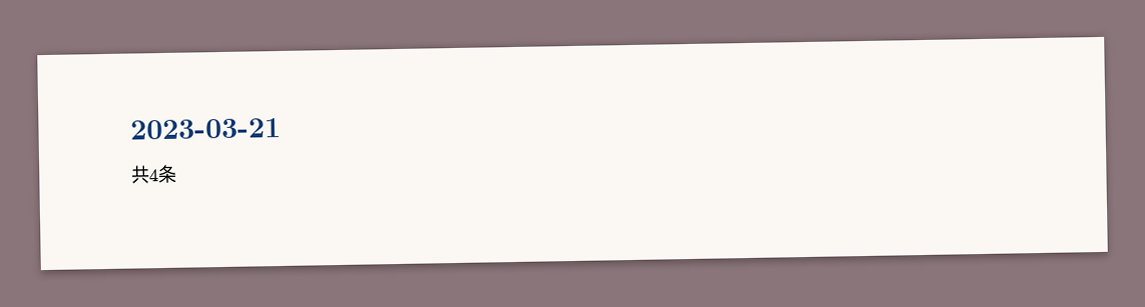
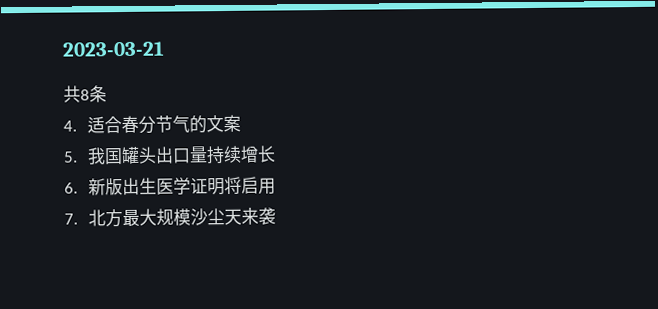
- 共4条
+ 共8条
+ 4.适合春分节气的文案
+ 5.我国罐头出口量持续增长
+ 6.新版出生医学证明将启用
+ 7.北方最大规模沙尘天来袭

